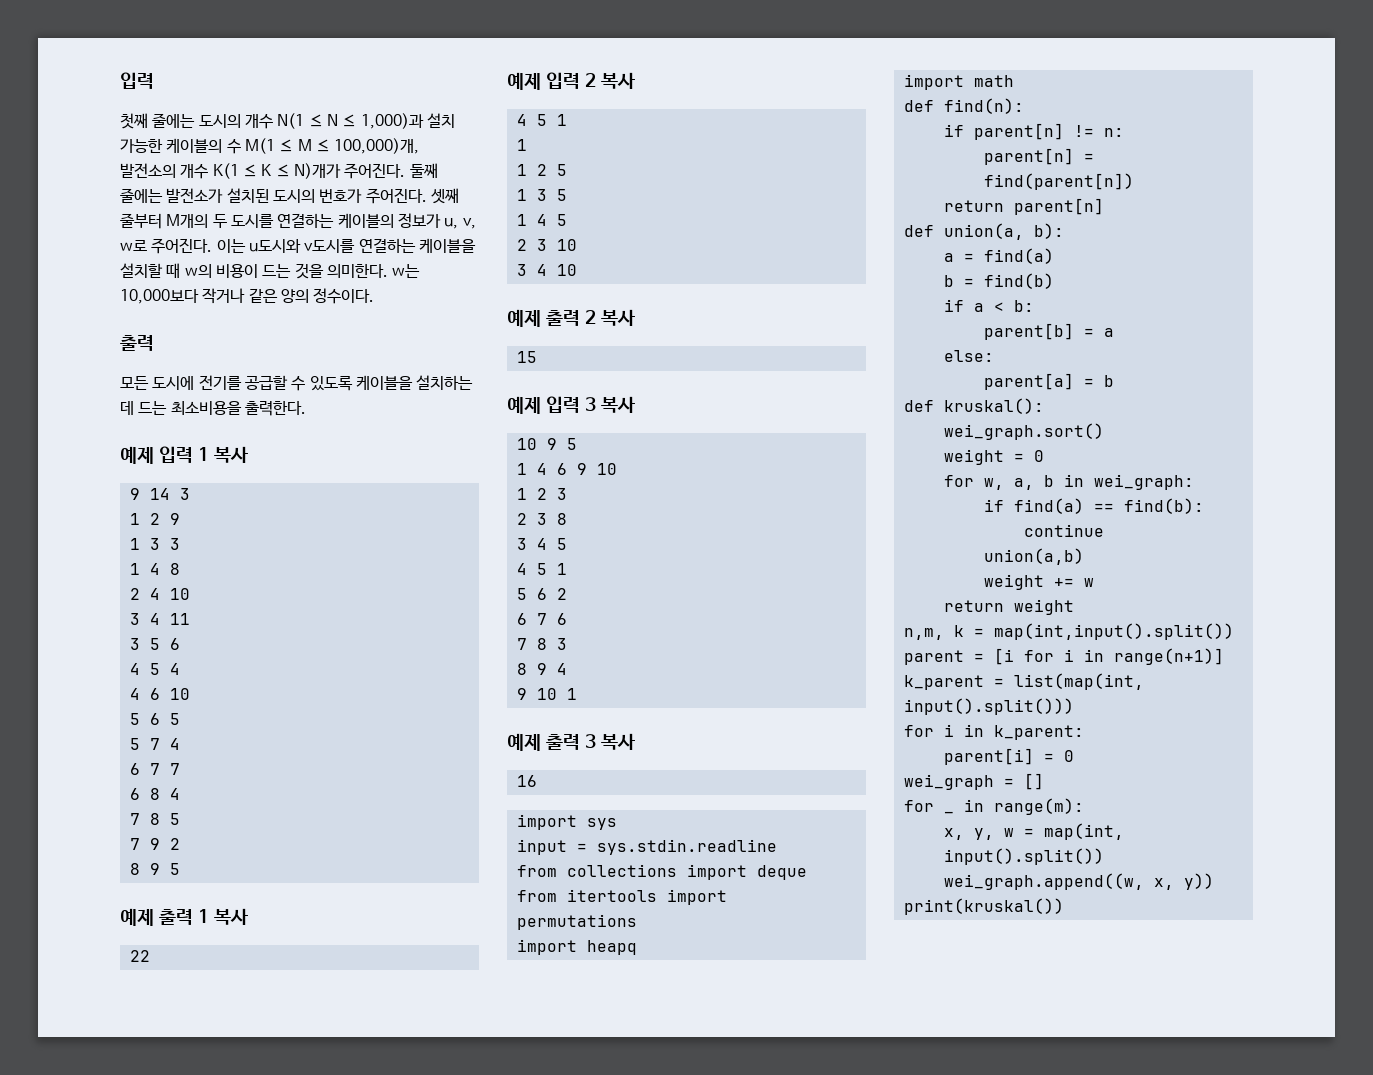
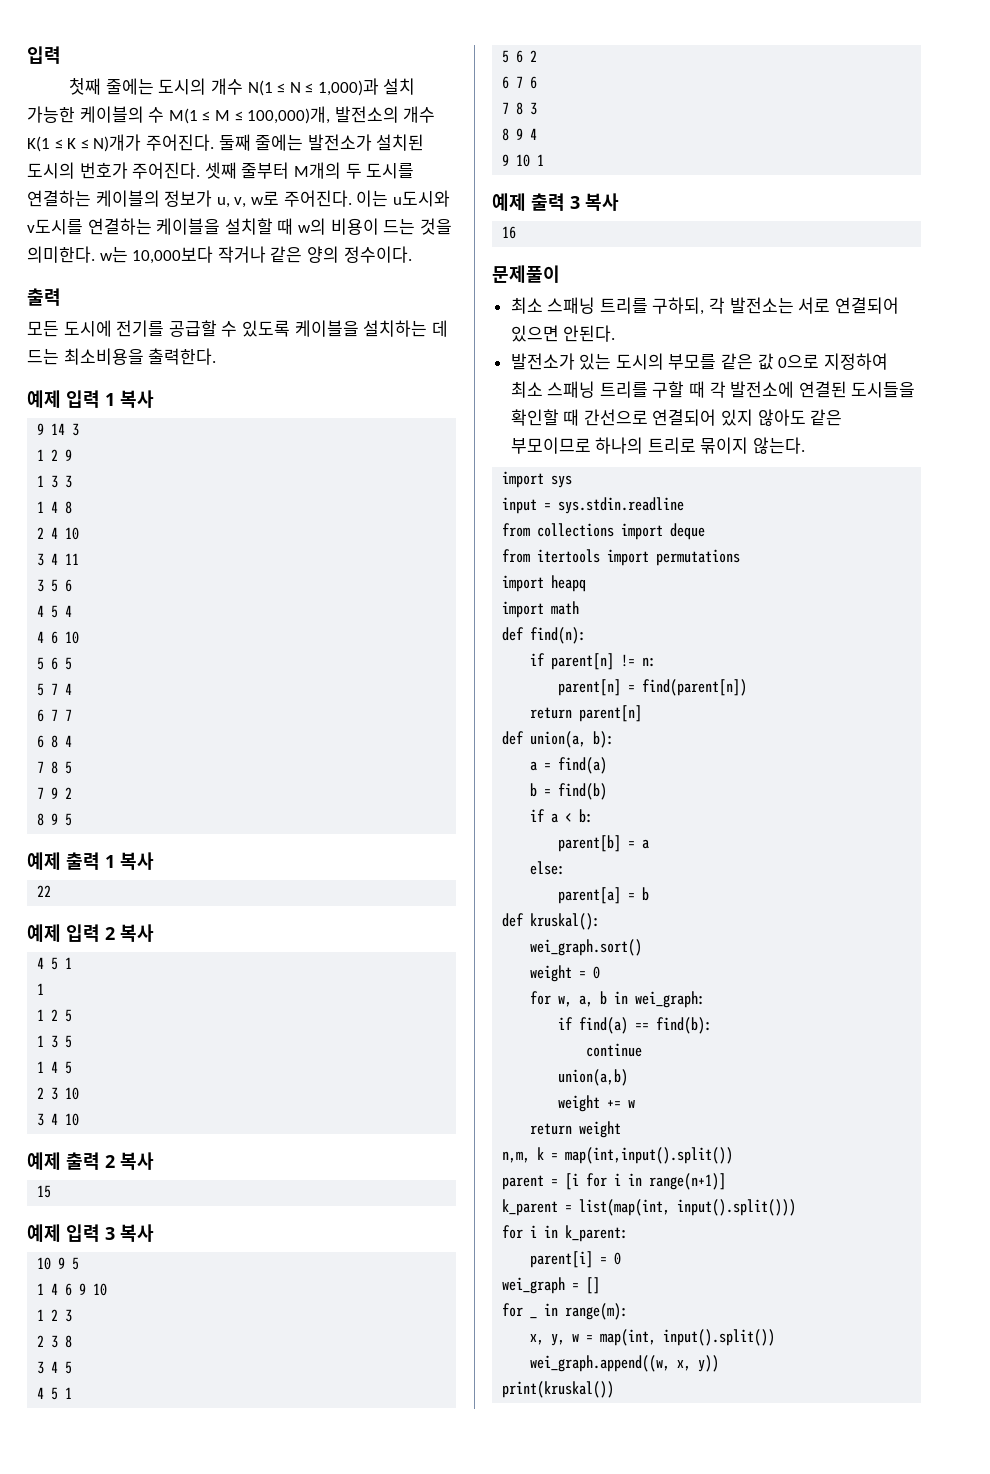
+ 문제풀이
+ 최소 스패닝 트리를 구하되, 각 발전소는 서로 연결되어 있으면 안된다.
+ 발전소가 있는 도시의 부모를 같은 값 0으로 지정하여 최소 스패닝 트리를 구할 때 각 발전소에 연결된 도시들을 확인할 때 간선으로 연결되어 있지 않아도 같은 부모이므로 하나의 트리로 묶이지 않는다.

